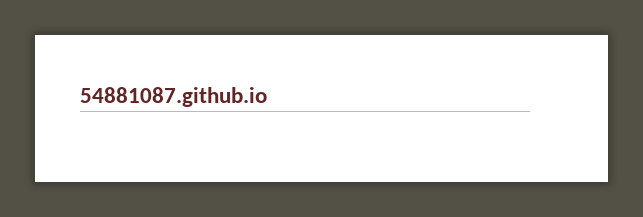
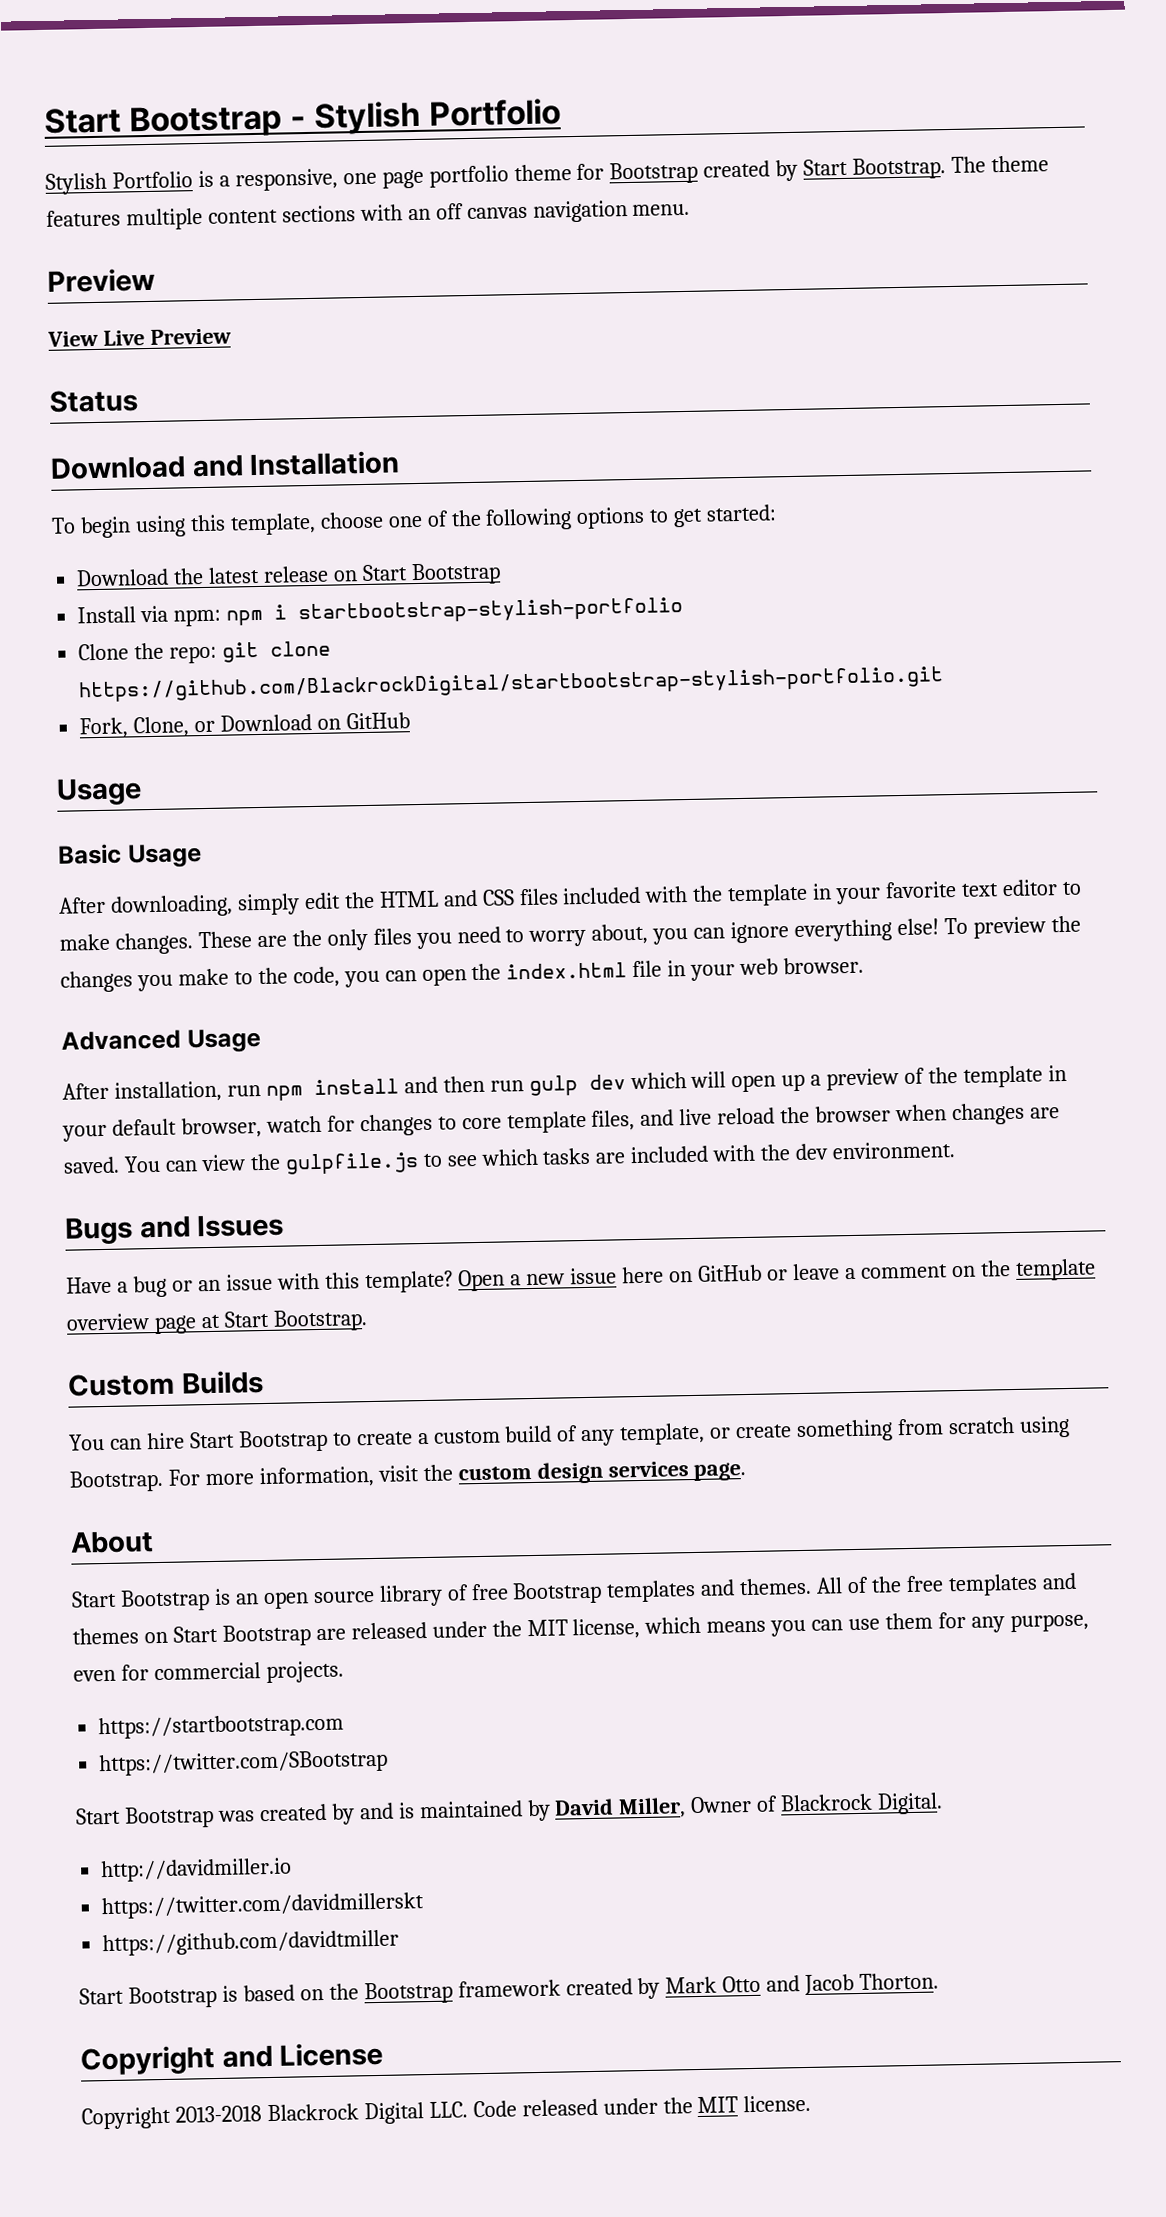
- 54881087.github.io
+ Start Bootstrap - Stylish Portfolio
+ Stylish Portfolio is a responsive, one page portfolio theme for Bootstrap created by Start Bootstrap. The theme features multiple content sections with an off canvas navigation menu.
+ Preview
+ View Live Preview
+ Status
+ Download and Installation
+ To begin using this template, choose one of the following options to get started:
+ Download the latest release on Start Bootstrap
+ Install via npm: npm i startbootstrap-stylish-portfolio
+ Clone the repo: git clone https://github.com/BlackrockDigital/startbootstrap-stylish-portfolio.git
+ Fork, Clone, or Download on GitHub
+ Usage
+ Basic Usage
+ After downloading, simply edit the HTML and CSS files included with the template in your favorite text editor to make changes. These are the only files you need to worry about, you can ignore everything else! To preview the changes you make to the code, you can open the index.html file in your web browser.
+ Advanced Usage
+ After installation, run npm install and then run gulp dev which will open up a preview of the template in your default browser, watch for changes to core template files, and live reload the browser when changes are saved. You can view the gulpfile.js to see which tasks are included with the dev environment.
+ Bugs and Issues
+ Have a bug or an issue with this template? Open a new issue here on GitHub or leave a comment on the template overview page at Start Bootstrap.
+ Custom Builds
+ You can hire Start Bootstrap to create a custom build of any template, or create something from scratch using Bootstrap. For more information, visit the custom design services page.
+ About
+ Start Bootstrap is an open source library of free Bootstrap templates and themes. All of the free templates and themes on Start Bootstrap are released under the MIT license, which means you can use them for any purpose, even for commercial projects.
+ https://startbootstrap.com
+ https://twitter.com/SBootstrap
+ Start Bootstrap was created by and is maintained by David Miller, Owner of Blackrock Digital.
+ http://davidmiller.io
+ https://twitter.com/davidmillerskt
+ https://github.com/davidtmiller
+ Start Bootstrap is based on the Bootstrap framework created by Mark Otto and Jacob Thorton.
+ Copyright and License
+ Copyright 2013-2018 Blackrock Digital LLC. Code released under the MIT license.

